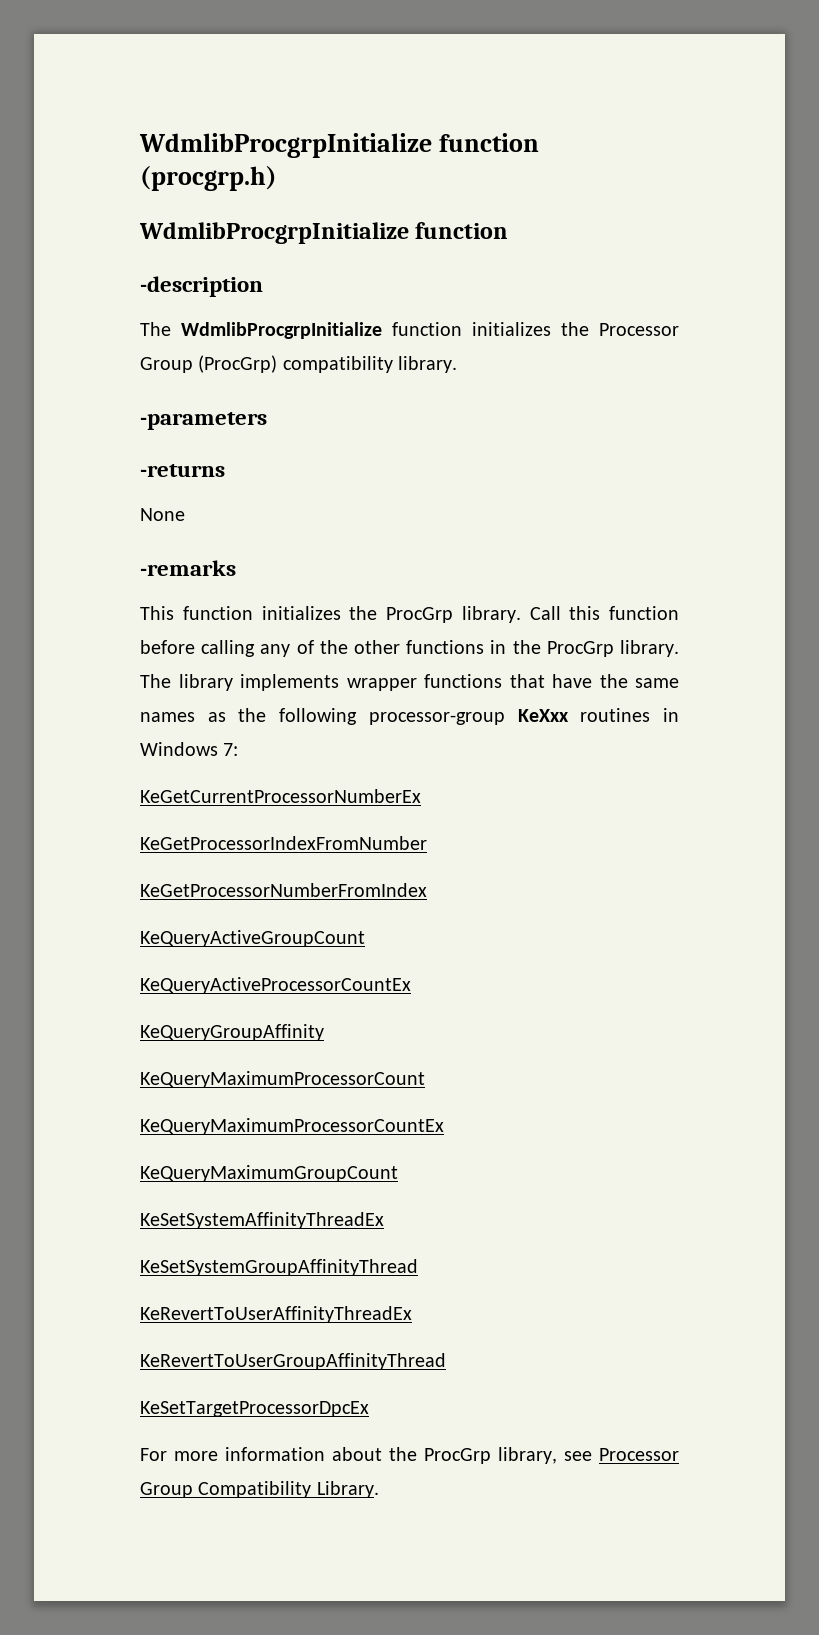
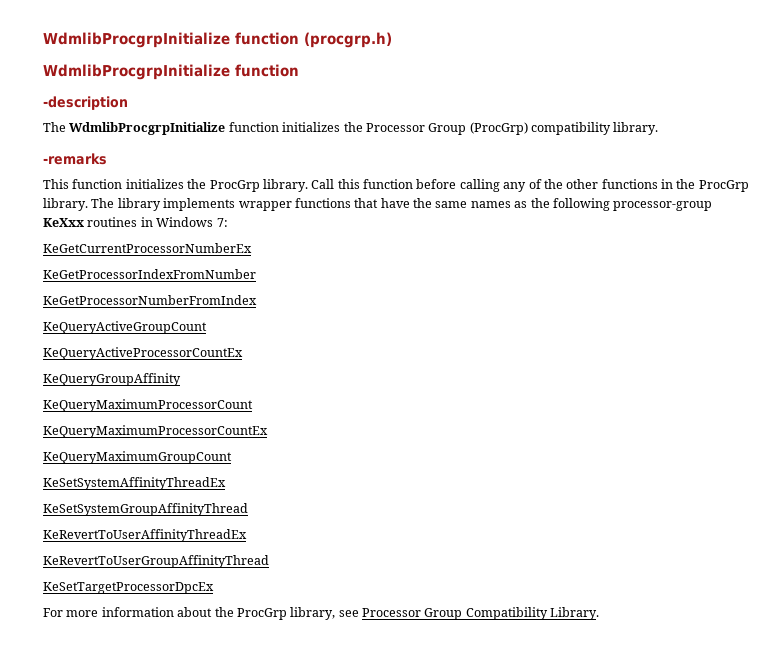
- -parameters
- -returns
- None

